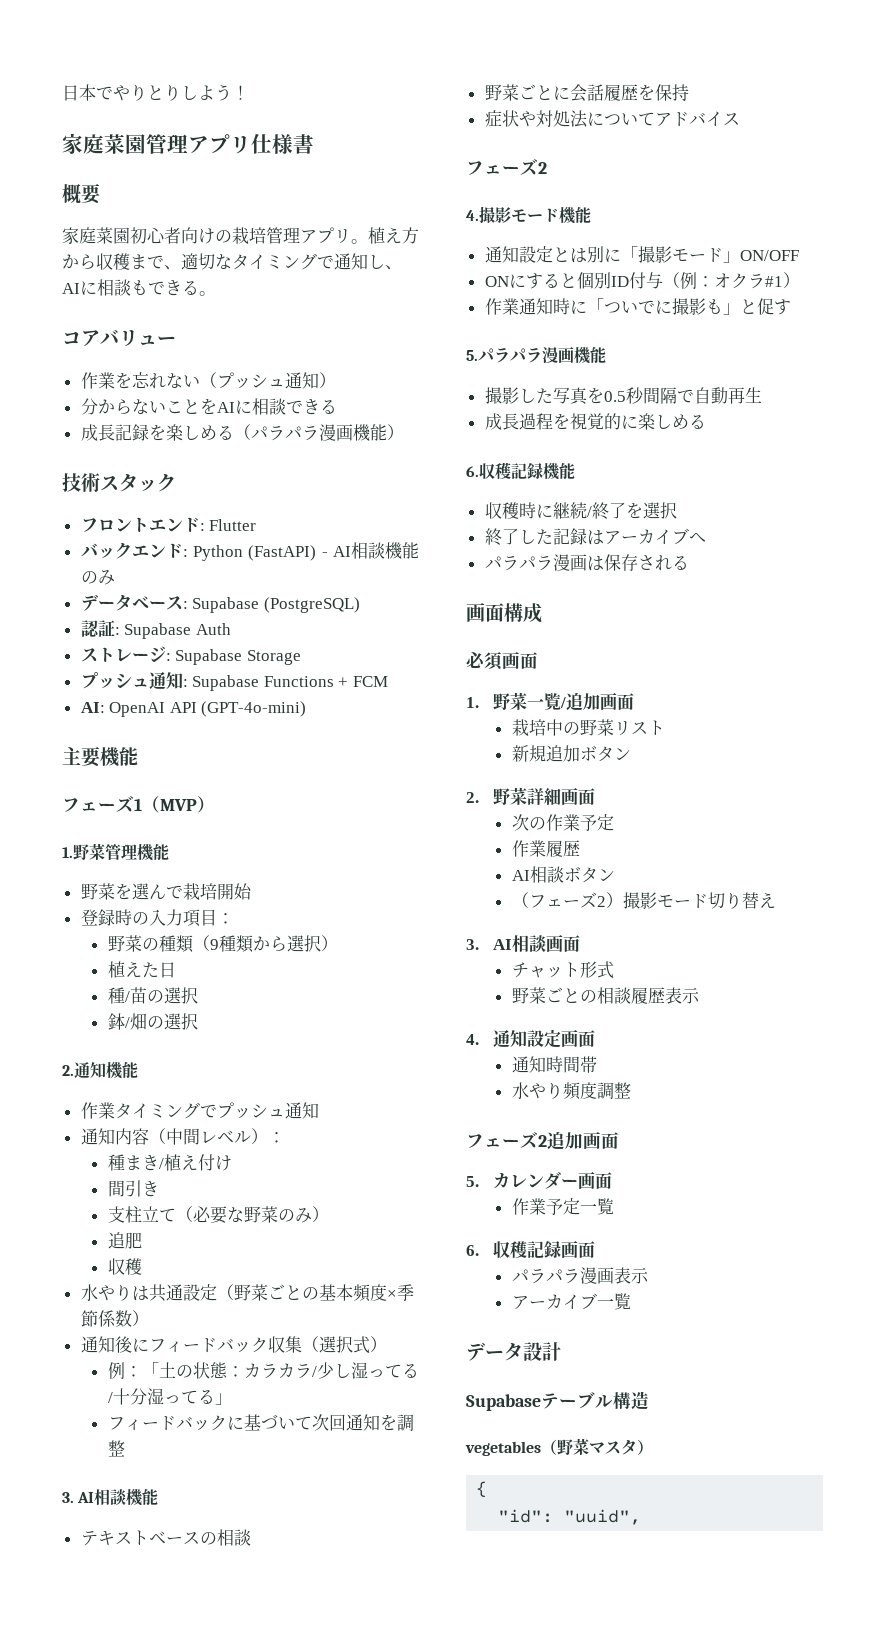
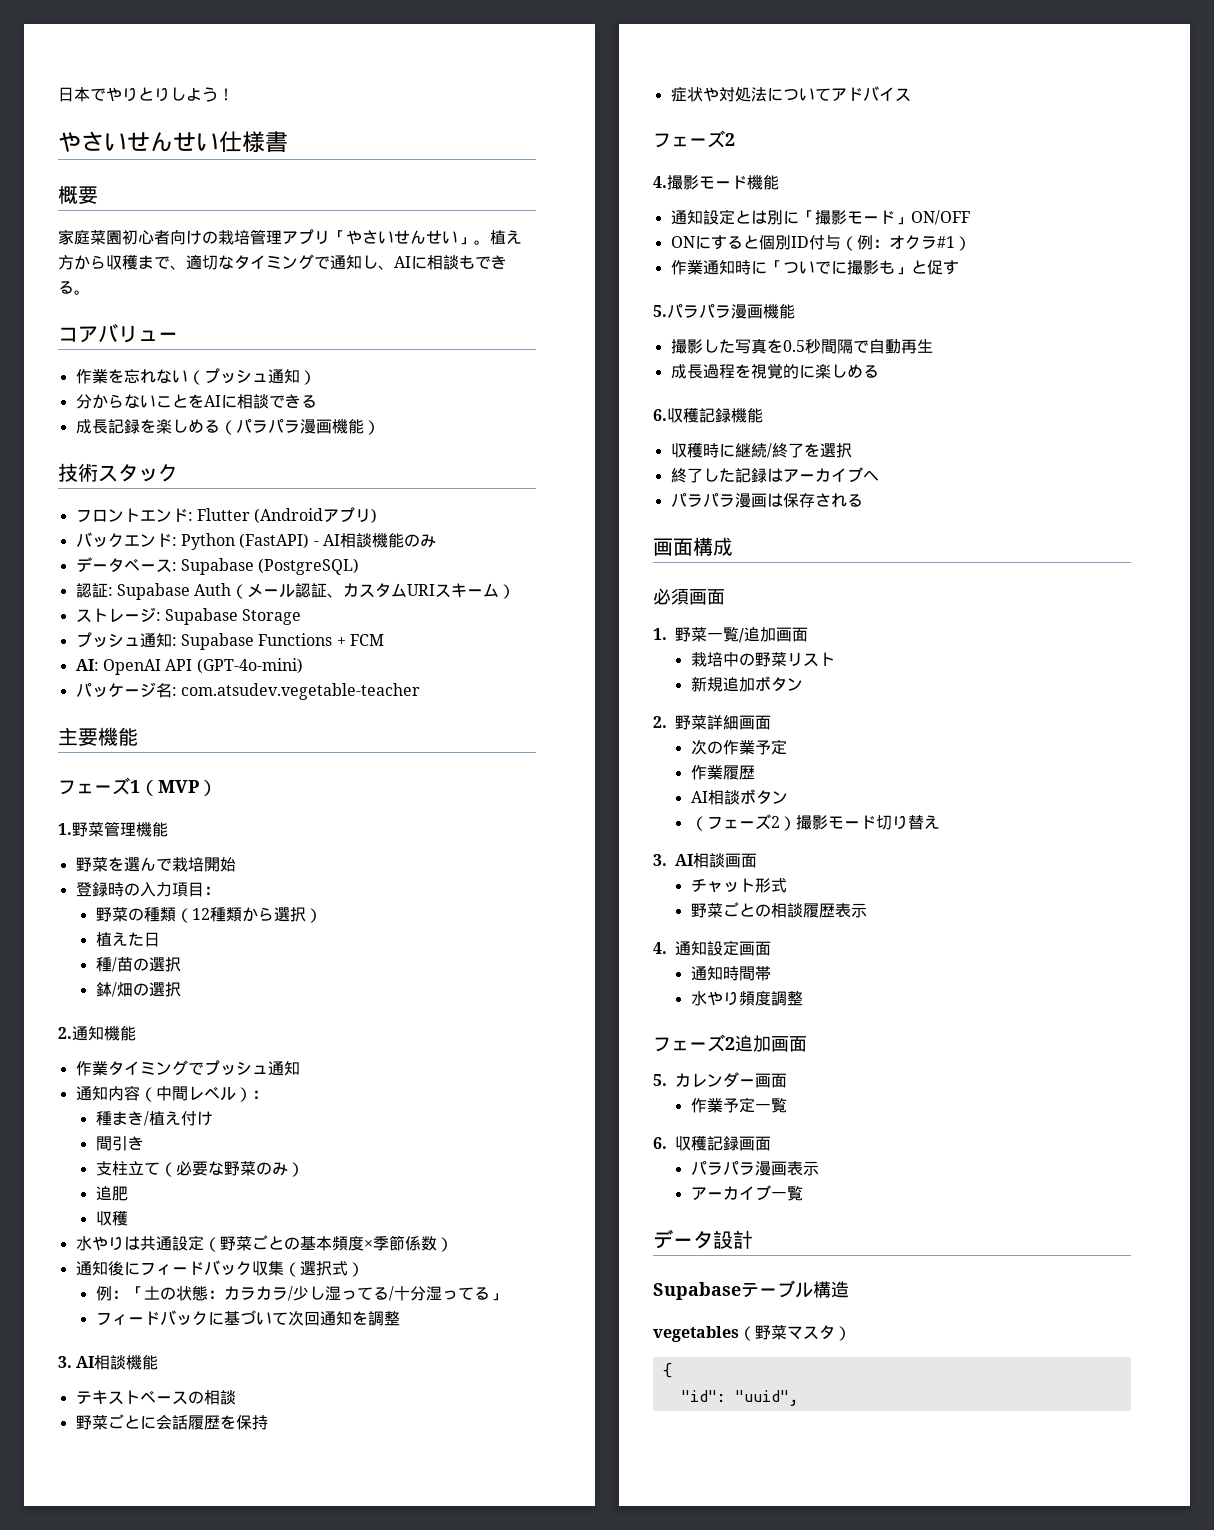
- 家庭菜園管理アプリ仕様書
+ やさいせんせい仕様書
- 家庭菜園初心者向けの栽培管理アプリ。
+ 家庭菜園初心者向けの栽培管理アプリ「やさいせんせい」。
- フロントエンド: Flutter
+ フロントエンド: Flutter (Androidアプリ)
- 認証: Supabase Auth
+ 認証: Supabase Auth（メール認証、カスタムURIスキーム）
+ パッケージ名: com.atsudev.vegetable-teacher
- 野菜の種類（9種類から選択）
+ 野菜の種類（12種類から選択）

